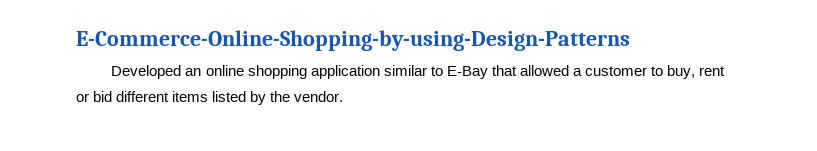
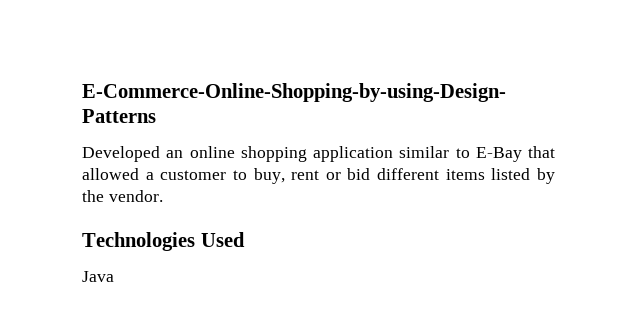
+ Technologies Used
+ Java

